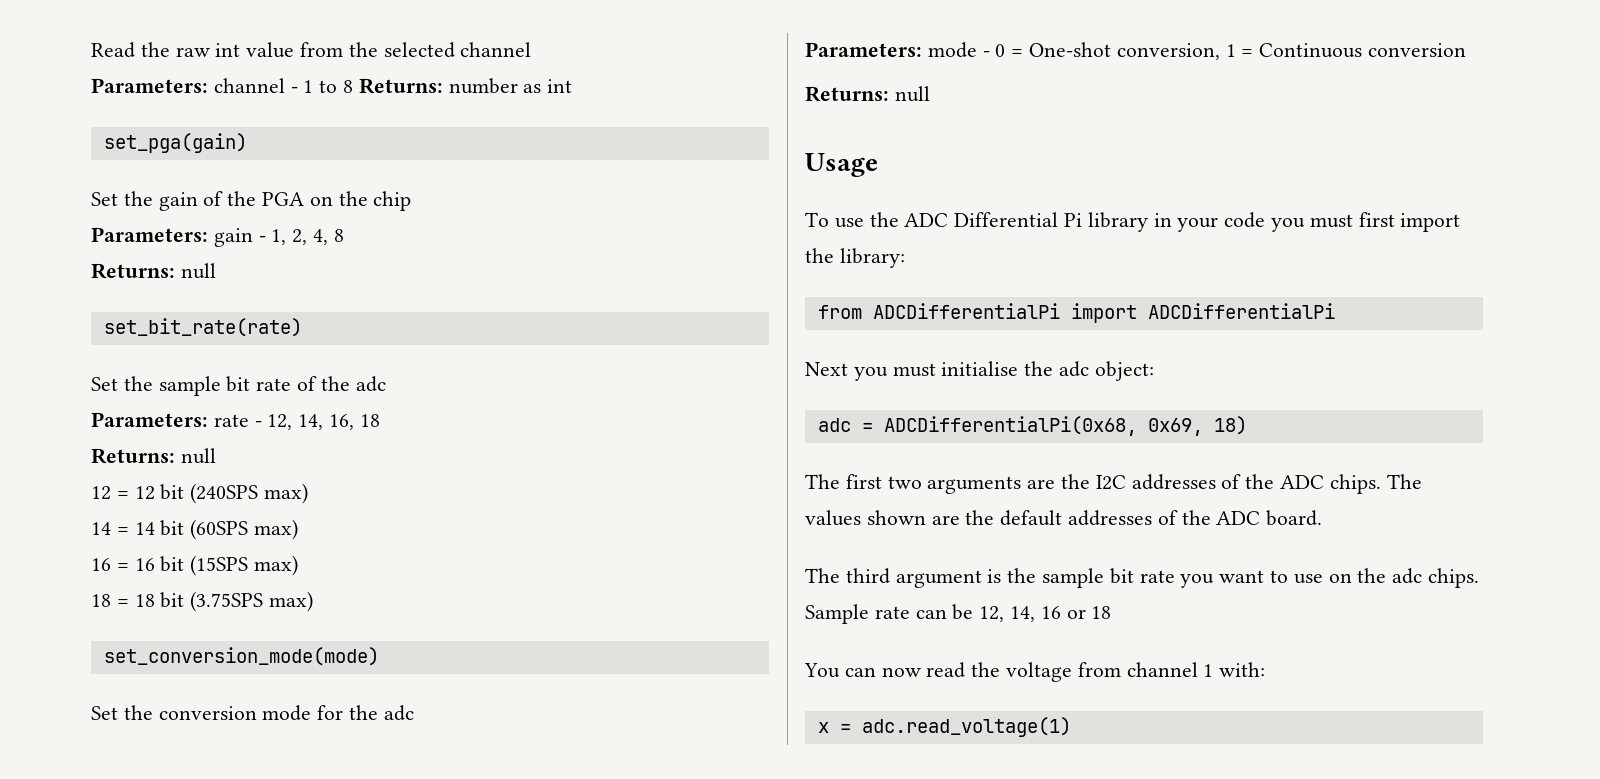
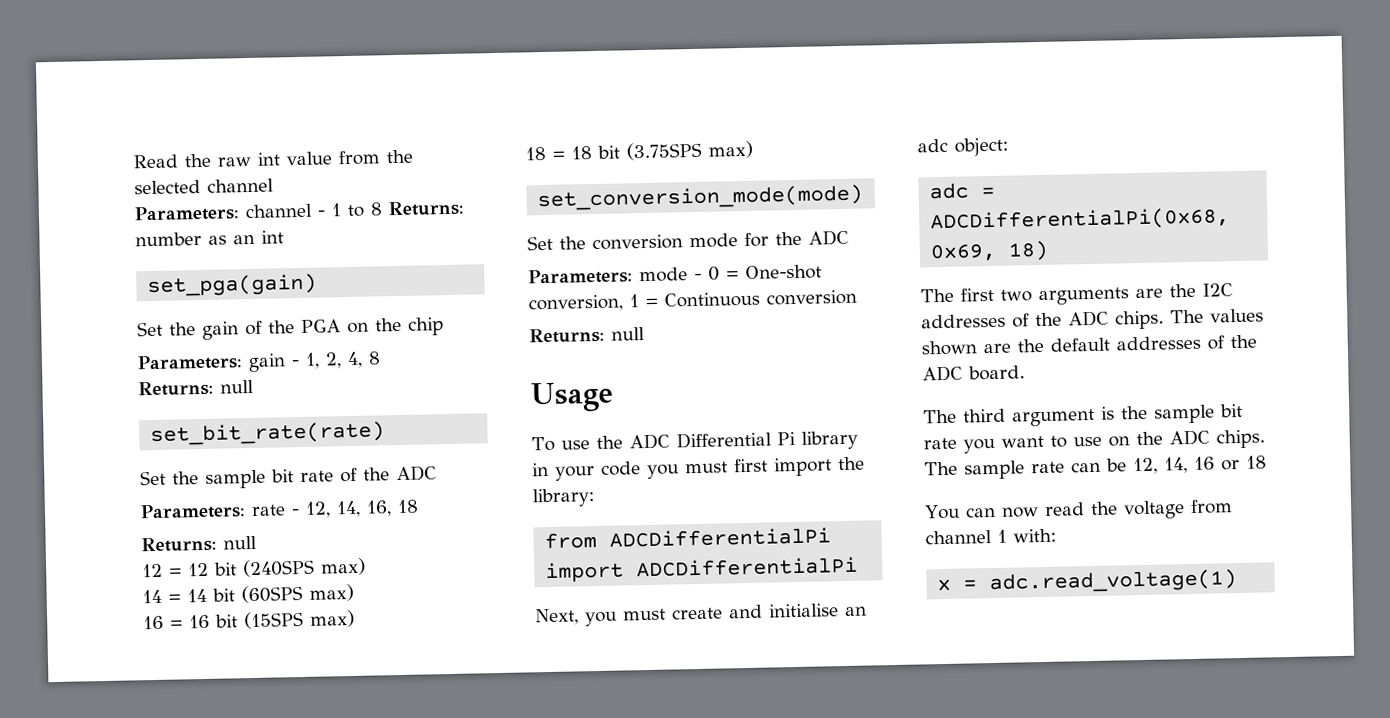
- Parameters: channel - 1 to 8 Returns: number as int
+ Parameters: channel - 1 to 8 Returns: number as an int
- Set the sample bit rate of the adc
+ Set the sample bit rate of the ADC
- Set the conversion mode for the adc
+ Set the conversion mode for the ADC
- Next you must initialise the adc object:
+ Next, you must create and initialise an adc object:
- The third argument is the sample bit rate you want to use on the adc chips. Sample rate can be 12, 14, 16 or 18
+ The third argument is the sample bit rate you want to use on the ADC chips. The sample rate can be 12, 14, 16 or 18

